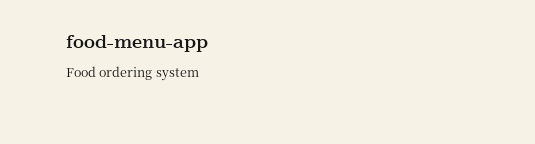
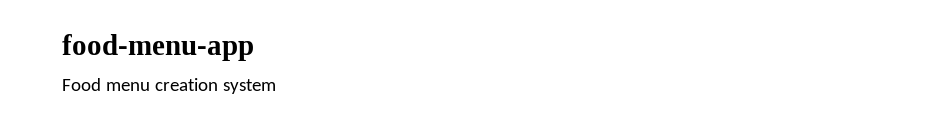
- Food ordering system
+ Food menu creation system

